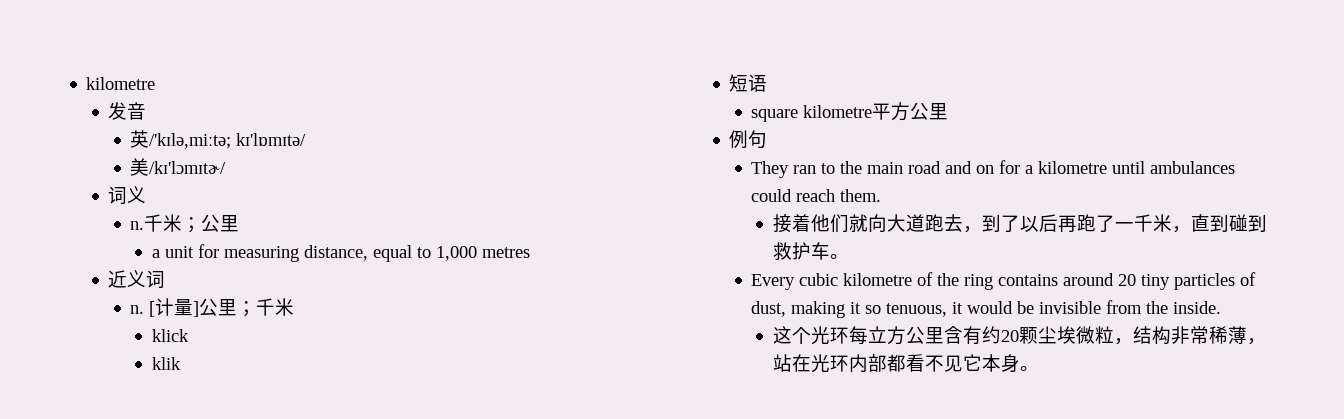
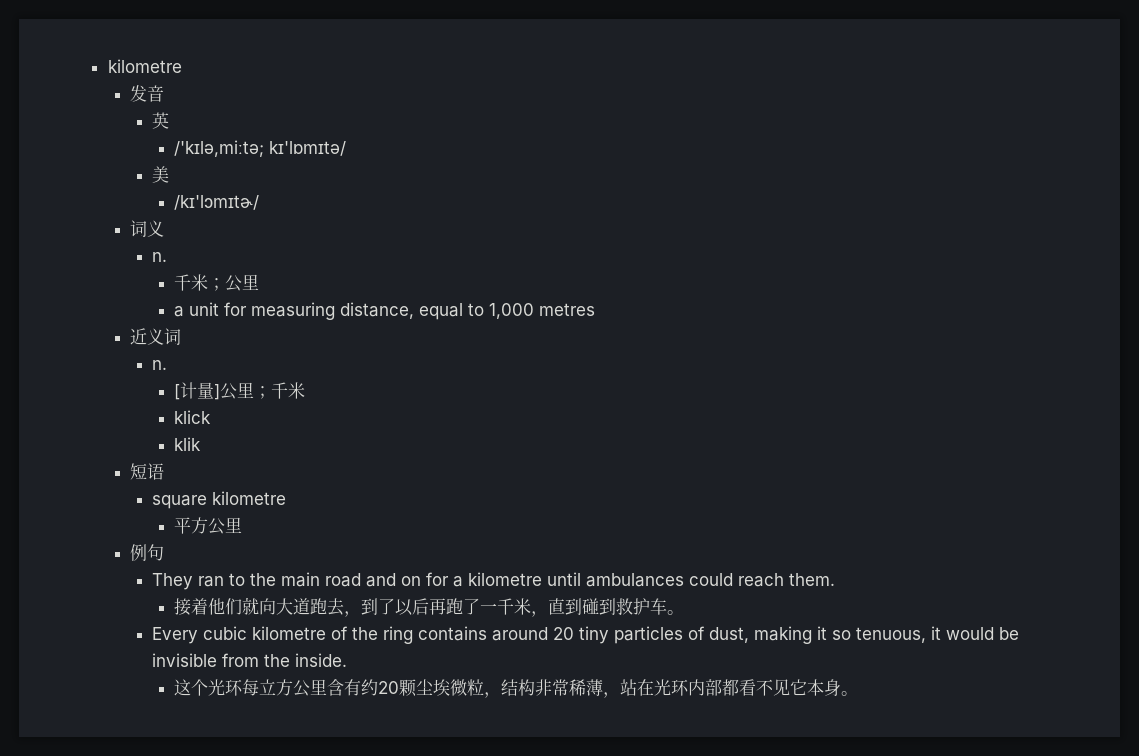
- 英/'kɪlə,miːtə; kɪ'lɒmɪtə/
+ 英
+ /'kɪlə,miːtə; kɪ'lɒmɪtə/
- 美/kɪ'lɔmɪtɚ/
+ 美
+ /kɪ'lɔmɪtɚ/
  词义
- n.千米；公里
+ n.
+ 千米；公里
  近义词
- n. [计量]公里；千米
+ n.
+ [计量]公里；千米
- square kilometre平方公里
+ square kilometre
+ 平方公里

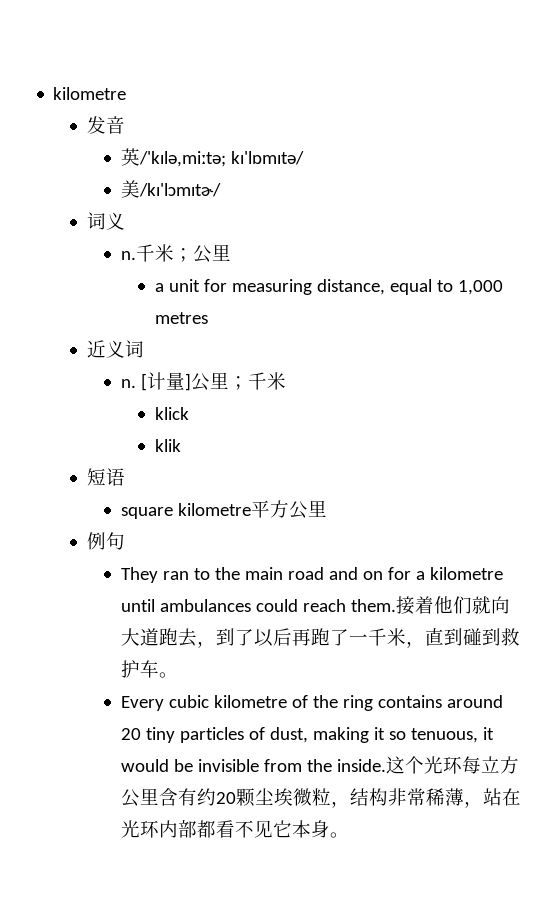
- 英
- /'kɪlə,miːtə; kɪ'lɒmɪtə/
+ 英/'kɪlə,miːtə; kɪ'lɒmɪtə/
- 美
- /kɪ'lɔmɪtɚ/
+ 美/kɪ'lɔmɪtɚ/
  词义
- n.
- 千米；公里
+ n.千米；公里
  近义词
- n.
- [计量]公里；千米
+ n. [计量]公里；千米
- square kilometre
- 平方公里
+ square kilometre平方公里
- They ran to the main road and on for a kilometre until ambulances could reach them.
- 接着他们就向大道跑去，到了以后再跑了一千米，直到碰到救护车。
+ They ran to the main road and on for a kilometre until ambulances could reach them.接着他们就向大道跑去，到了以后再跑了一千米，直到碰到救护车。
- Every cubic kilometre of the ring contains around 20 tiny particles of dust, making it so tenuous, it would be invisible from the inside.
- 这个光环每立方公里含有约20颗尘埃微粒，结构非常稀薄，站在光环内部都看不见它本身。
+ Every cubic kilometre of the ring contains around 20 tiny particles of dust, making it so tenuous, it would be invisible from the inside.这个光环每立方公里含有约20颗尘埃微粒，结构非常稀薄，站在光环内部都看不见它本身。

